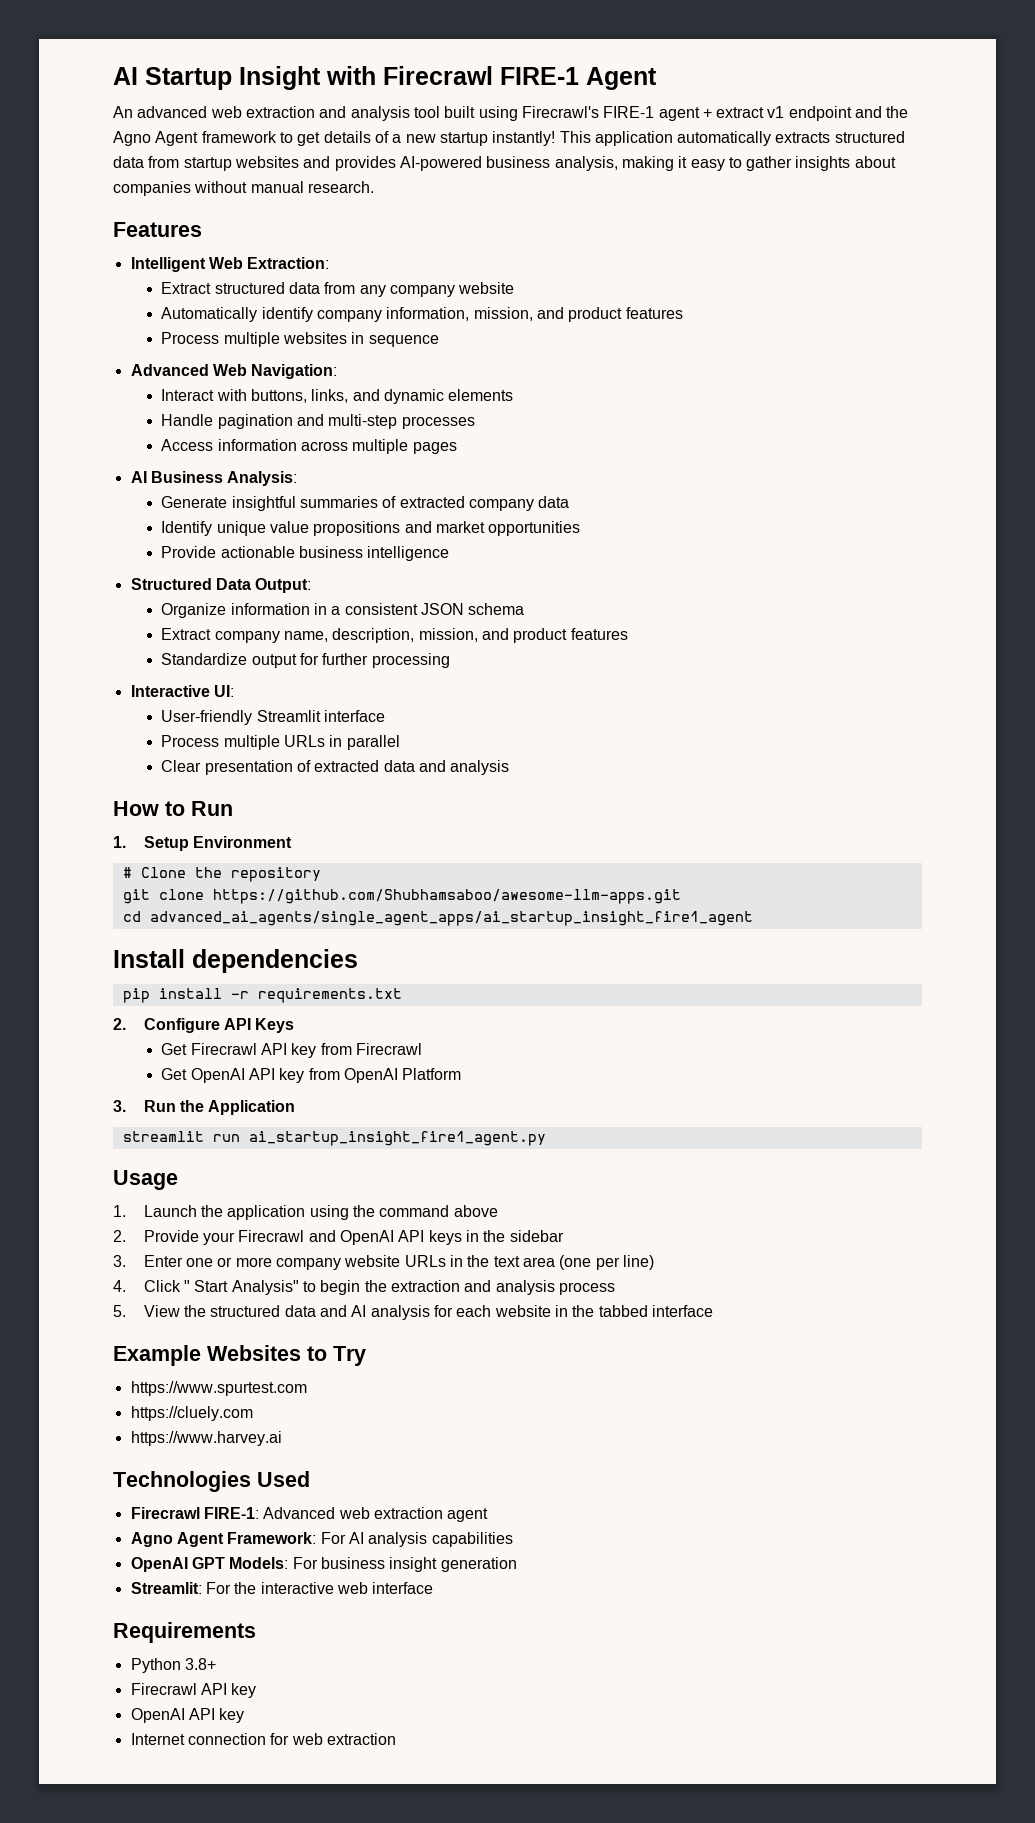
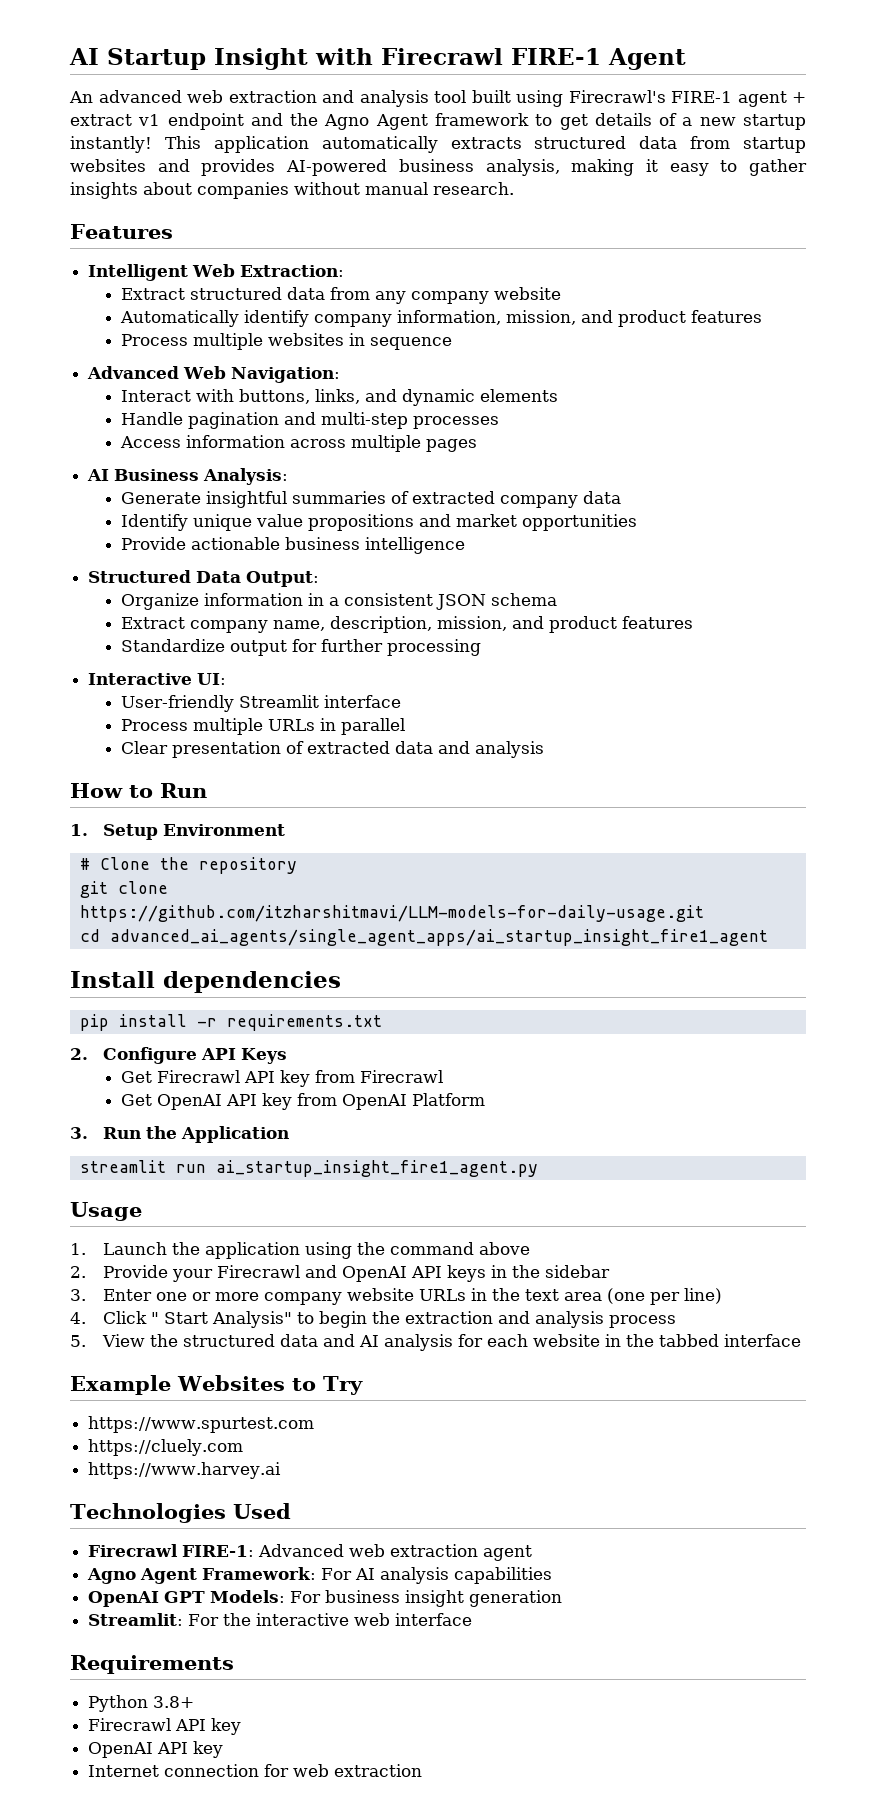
- git clone https://github.com/Shubhamsaboo/awesome-llm-apps.git
+ git clone https://github.com/itzharshitmavi/LLM-models-for-daily-usage.git

